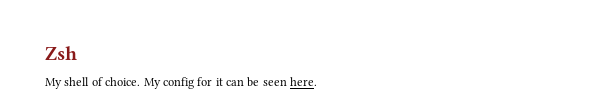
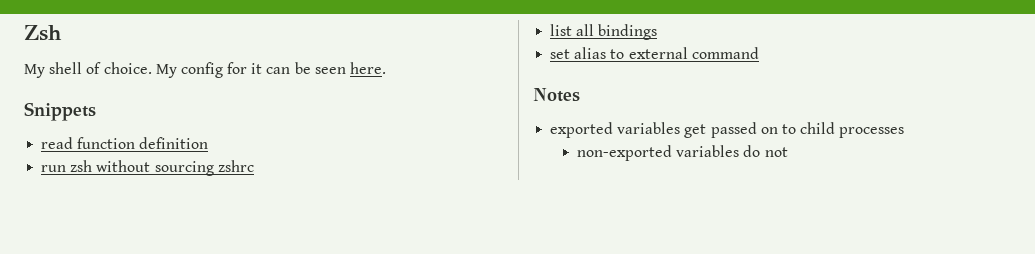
+ Snippets
+ read function definition
+ run zsh without sourcing zshrc
+ list all bindings
+ set alias to external command
+ Notes
+ exported variables get passed on to child processes
+ non-exported variables do not

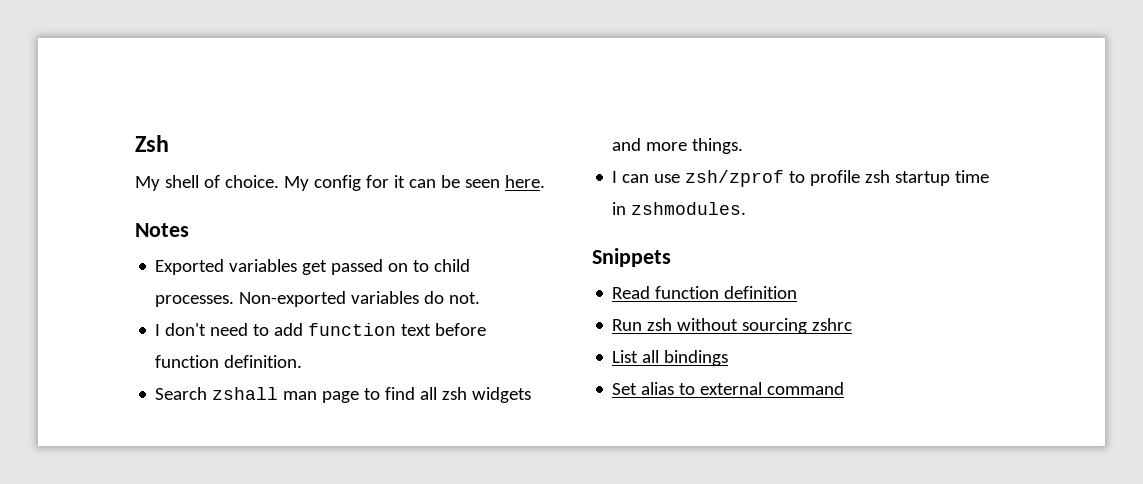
- Snippets
- read function definition
- run zsh without sourcing zshrc
- list all bindings
- set alias to external command
- exported variables get passed on to child processes
- non-exported variables do not
+ Exported variables get passed on to child processes. Non-exported variables do not.
+ I don't need to add function text before function definition.
+ Search zshall man page to find all zsh widgets and more things.
+ I can use zsh/zprof to profile zsh startup time in zshmodules.
+ Snippets
+ Read function definition
+ Run zsh without sourcing zshrc
+ List all bindings
+ Set alias to external command

